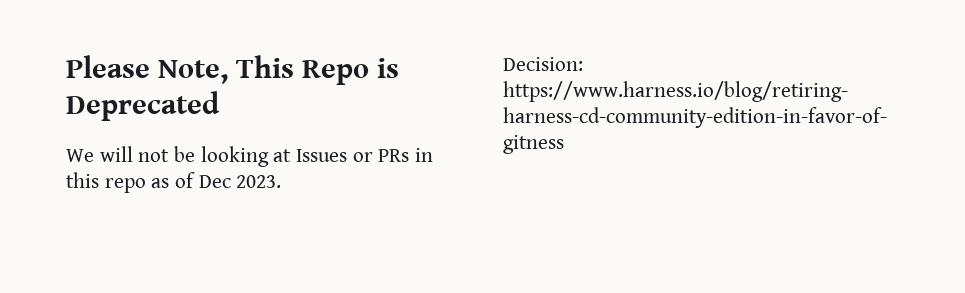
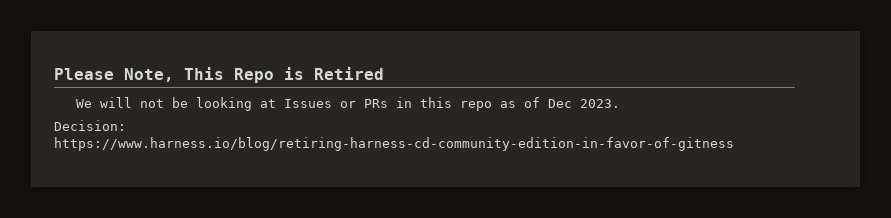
- Please Note, This Repo is Deprecated
+ Please Note, This Repo is Retired

